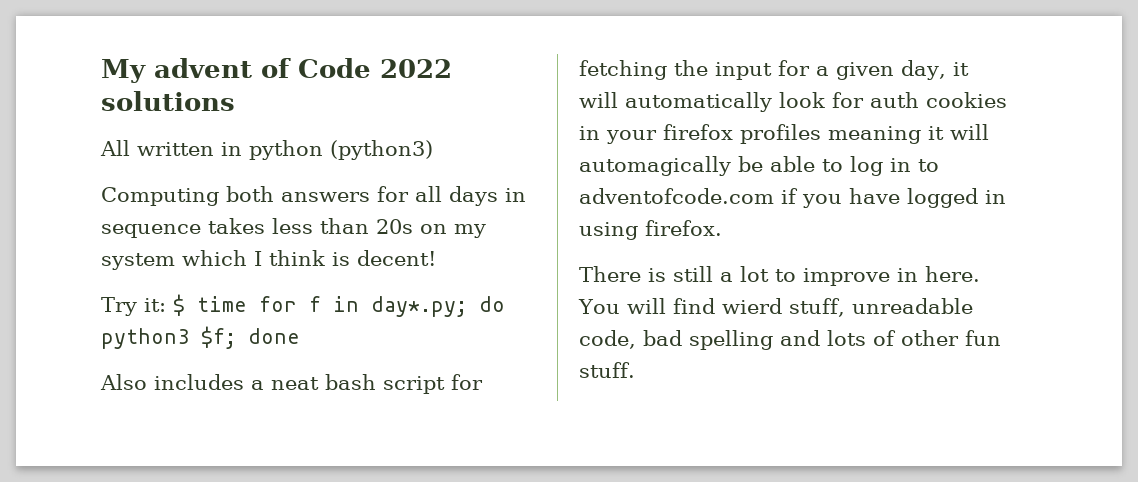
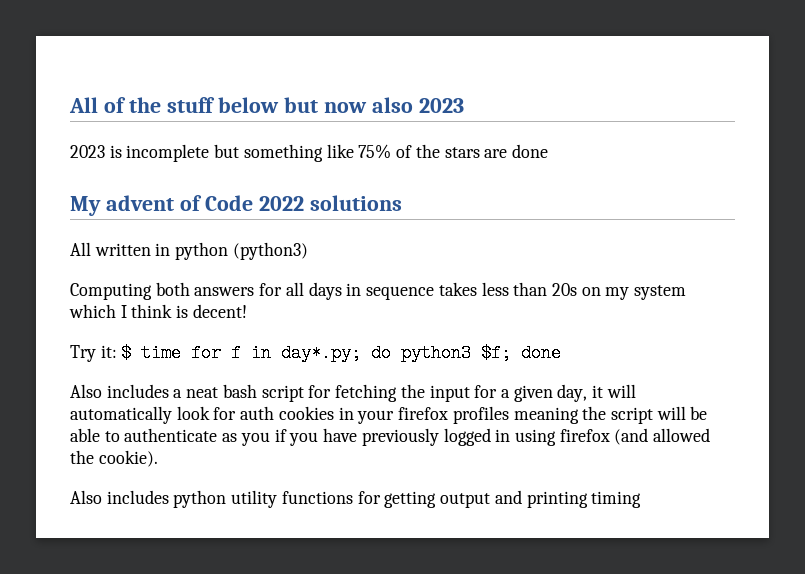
+ All of the stuff below but now also 2023
+ 2023 is incomplete but something like 75% of the stars are done
- Also includes a neat bash script for fetching the input for a given day, it will automatically look for auth cookies in your firefox profiles meaning it will automagically be able to log in to adventofcode.com if you have logged in using firefox.
- There is still a lot to improve in here. You will find wierd stuff, unreadable code, bad spelling and lots of other fun stuff.
+ Also includes a neat bash script for fetching the input for a given day, it will automatically look for auth cookies in your firefox profiles meaning the script will be able to authenticate as you if you have previously logged in using firefox (and allowed the cookie).
+ Also includes python utility functions for getting output and printing timing

